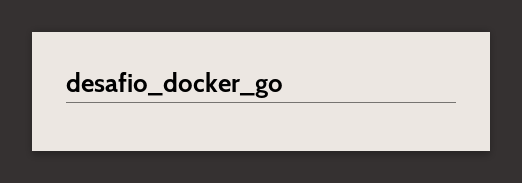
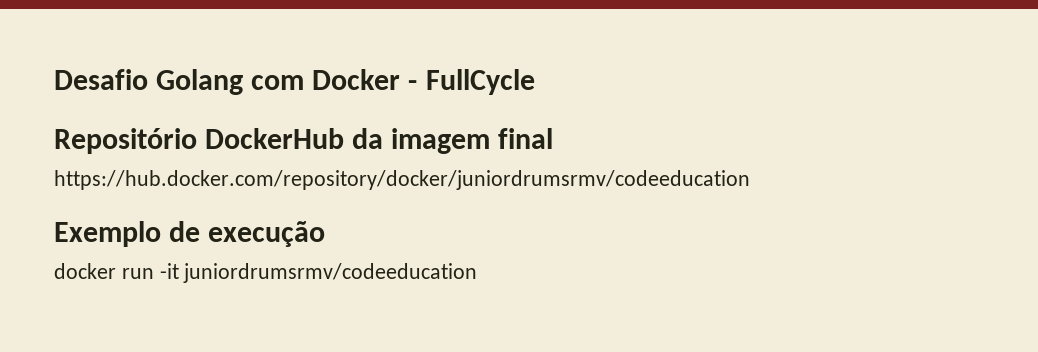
- desafio_docker_go
+ Desafio Golang com Docker - FullCycle
+ Repositório DockerHub da imagem final
+ https://hub.docker.com/repository/docker/juniordrumsrmv/codeeducation
+ Exemplo de execução
+ docker run -it juniordrumsrmv/codeeducation

